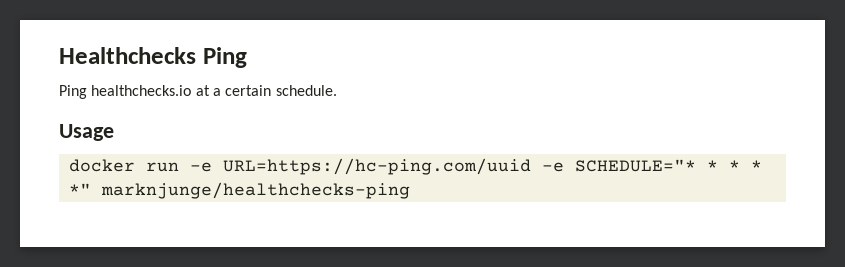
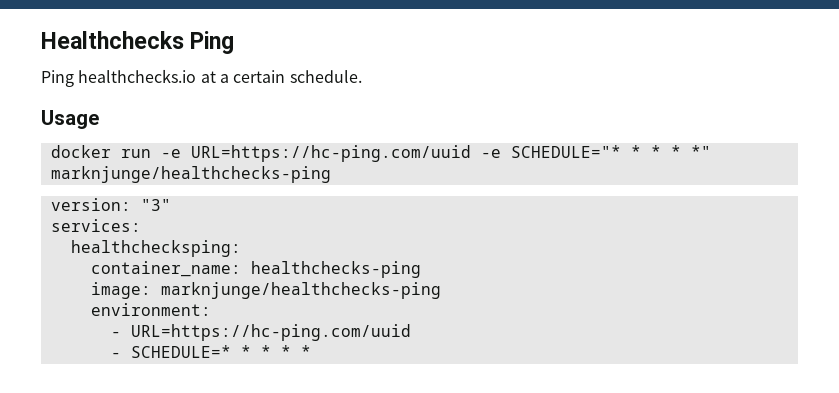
+ version: "3"
+ services:
+ healthchecksping:
+ container_name: healthchecks-ping
+ image: marknjunge/healthchecks-ping
+ environment:
+ - URL=https://hc-ping.com/uuid
+ - SCHEDULE=* * * * *

